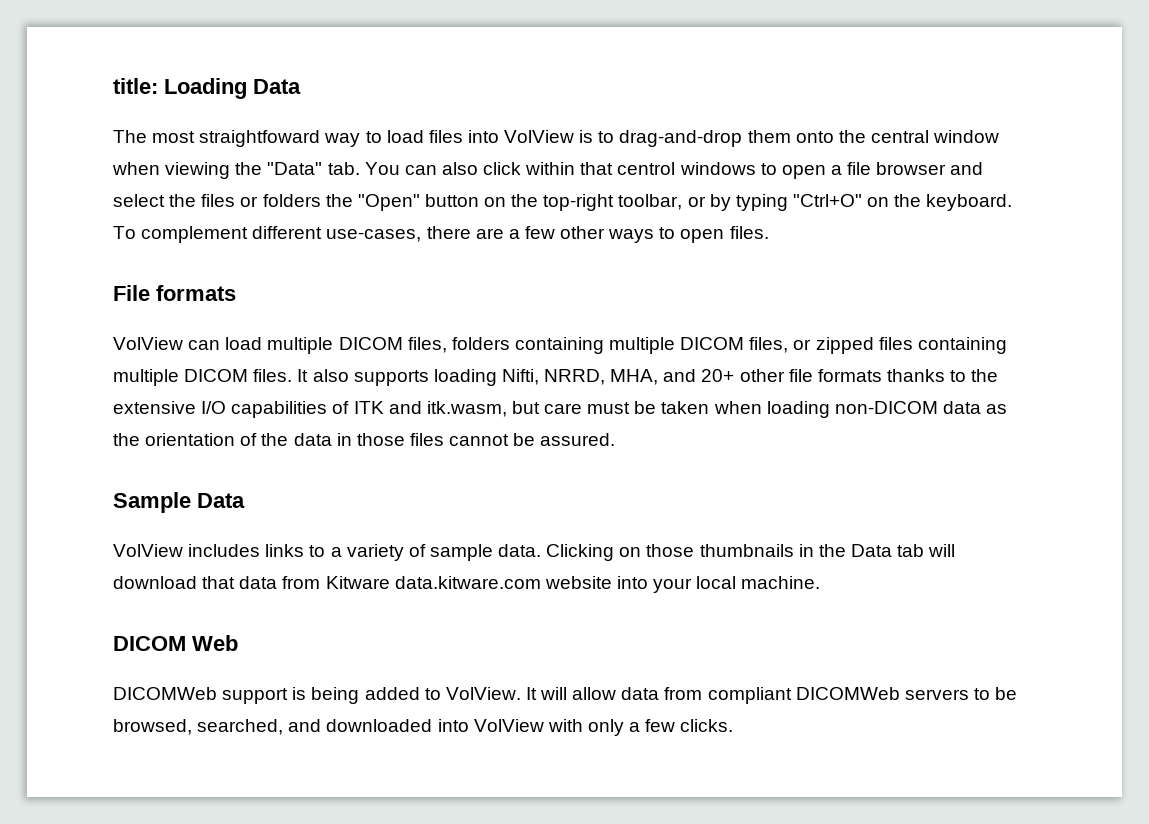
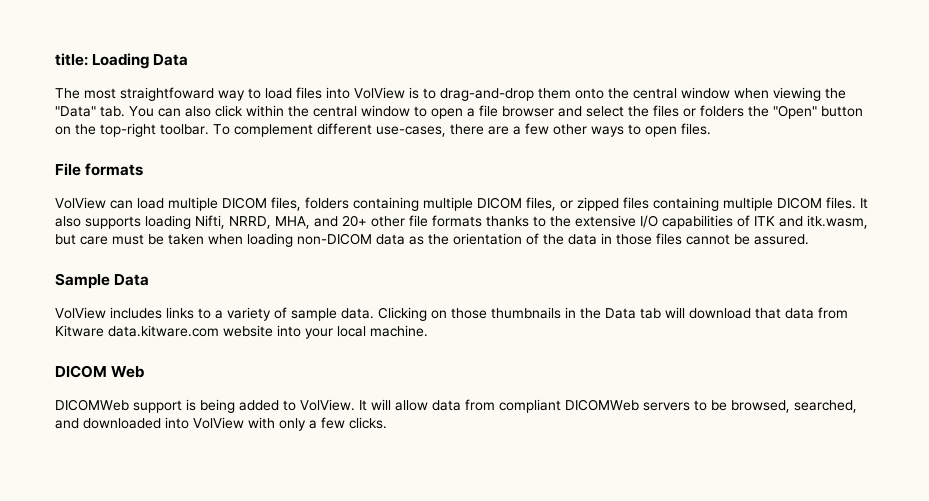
- The most straightfoward way to load files into VolView is to drag-and-drop them onto the central window when viewing the "Data" tab. You can also click within that centrol windows to open a file browser and select the files or folders the "Open" button on the top-right toolbar, or by typing "Ctrl+O" on the keyboard.
+ The most straightfoward way to load files into VolView is to drag-and-drop them onto the central window when viewing the "Data" tab. You can also click within the central window to open a file browser and select the files or folders the "Open" button on the top-right toolbar.

